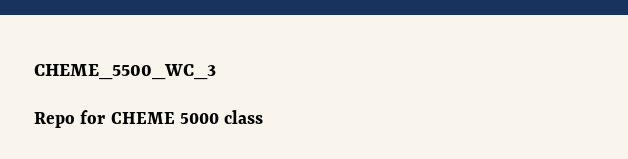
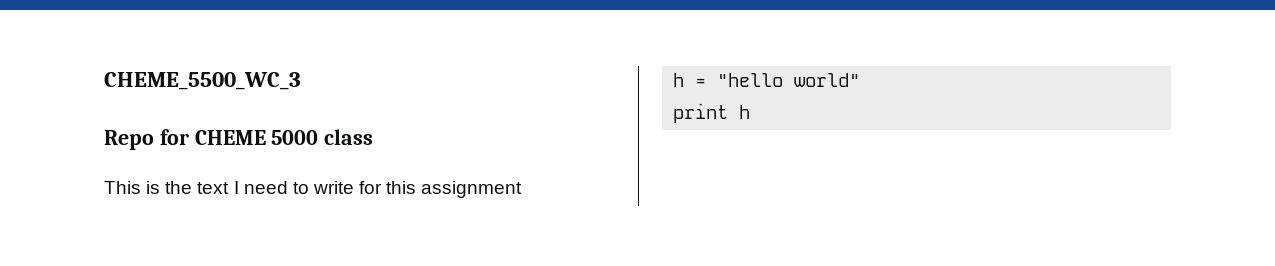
+ This is the text I need to write for this assignment
+ h = "hello world"
+ print h

